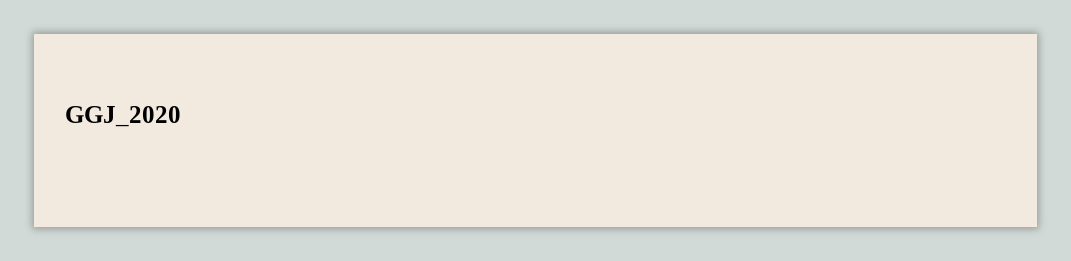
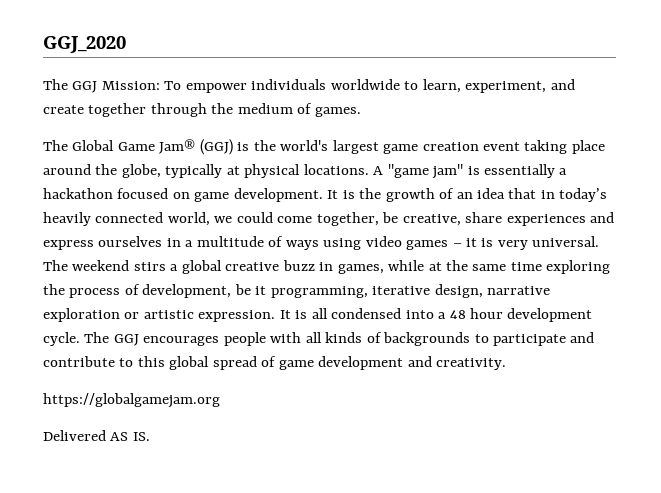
+ The GGJ Mission: To empower individuals worldwide to learn, experiment, and create together through the medium of games.
+ The Global Game Jam® (GGJ) is the world's largest game creation event taking place around the globe, typically at physical locations. A "game jam" is essentially a hackathon focused on game development. It is the growth of an idea that in today’s heavily connected world, we could come together, be creative, share experiences and express ourselves in a multitude of ways using video games – it is very universal. The weekend stirs a global creative buzz in games, while at the same time exploring the process of development, be it programming, iterative design, narrative exploration or artistic expression. It is all condensed into a 48 hour development cycle. The GGJ encourages people with all kinds of backgrounds to participate and contribute to this global spread of game development and creativity.
+ https://globalgamejam.org
+ Delivered AS IS.

